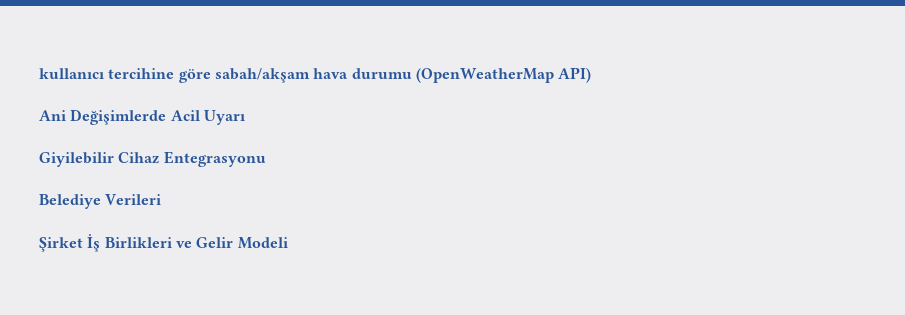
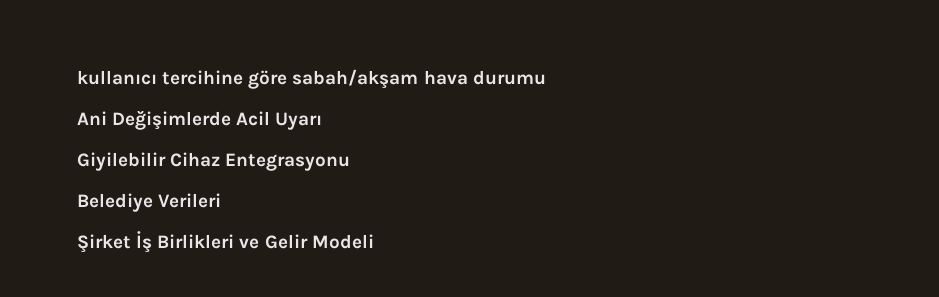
- kullanıcı tercihine göre sabah/akşam hava durumu (OpenWeatherMap API)
+ kullanıcı tercihine göre sabah/akşam hava durumu

